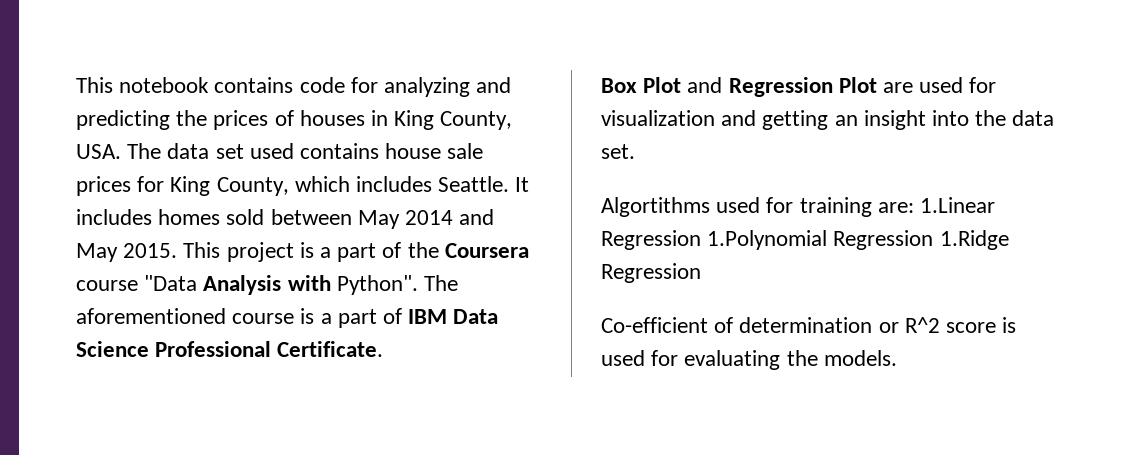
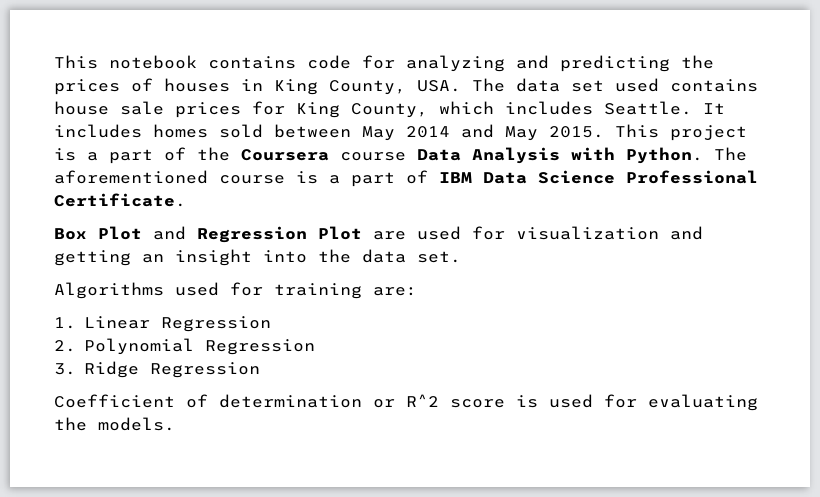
- This project is a part of the Coursera course "Data Analysis with Python".
+ This project is a part of the Coursera course Data Analysis with Python.
- Algortithms used for training are: 1.Linear Regression 1.Polynomial Regression 1.Ridge Regression
- Co-efficient of determination or R^2 score is used for evaluating the models.
+ Algorithms used for training are:
+ 1. Linear Regression
+ 2. Polynomial Regression
+ 3. Ridge Regression
+ Coefficient of determination or R^2 score is used for evaluating the models.

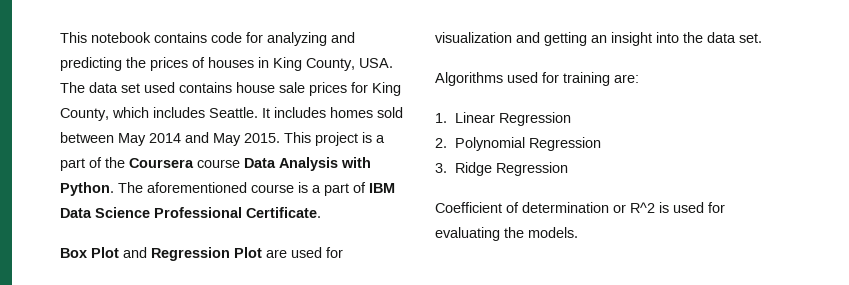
- Coefficient of determination or R^2 score is used for evaluating the models.
+ Coefficient of determination or R^2 is used for evaluating the models.

